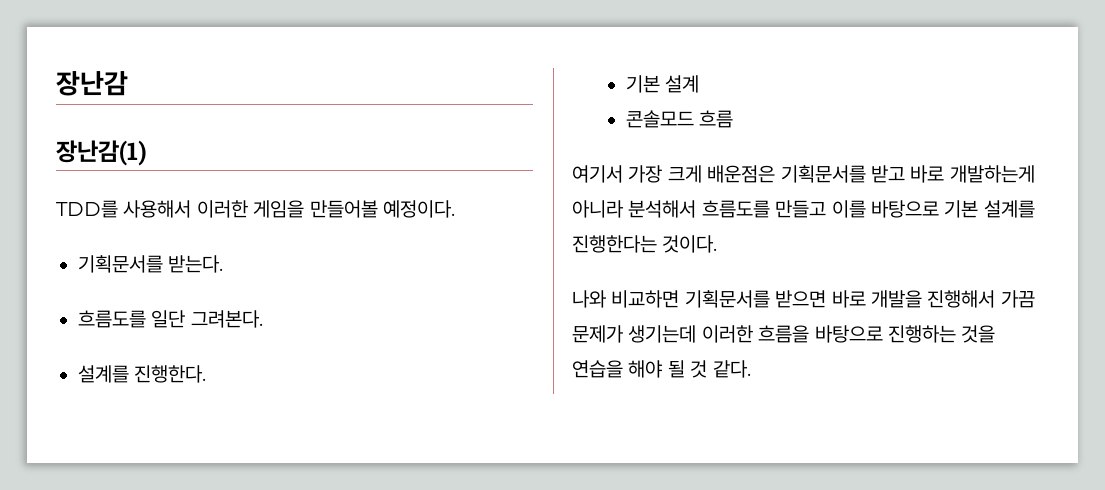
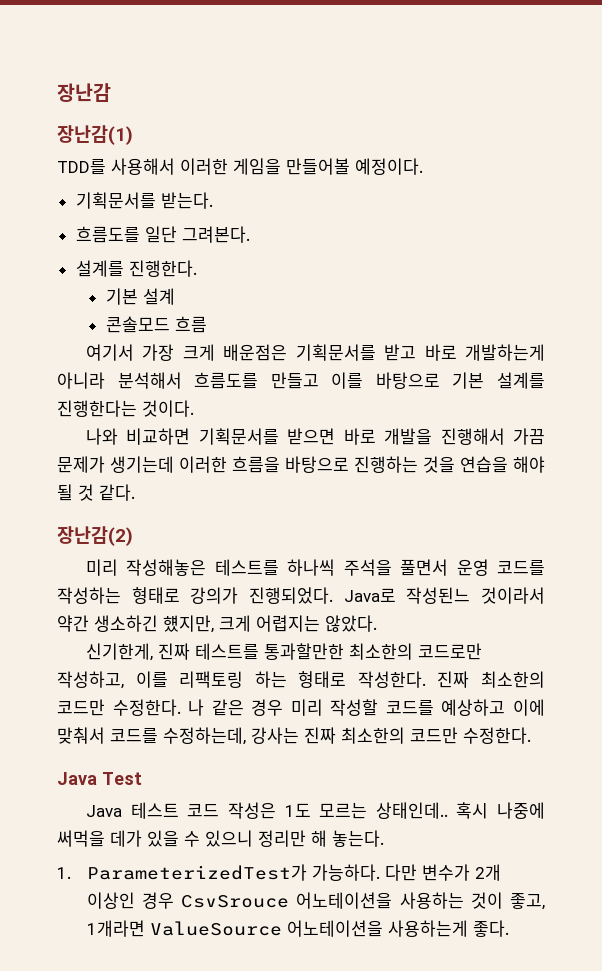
+ 장난감(2)
+ 미리 작성해놓은 테스트를 하나씩 주석을 풀면서 운영 코드를 작성하는 형태로 강의가 진행되었다. Java로 작성된느 것이라서 약간 생소하긴 헀지만, 크게 어렵지는 않았다.
+ 신기한게, 진짜 테스트를 통과할만한 최소한의 코드로만 작성하고, 이를 리팩토링 하는 형태로 작성한다. 진짜 최소한의 코드만 수정한다. 나 같은 경우 미리 작성할 코드를 예상하고 이에 맞춰서 코드를 수정하는데, 강사는 진짜 최소한의 코드만 수정한다.
+ Java Test
+ Java 테스트 코드 작성은 1도 모르는 상태인데.. 혹시 나중에 써먹을 데가 있을 수 있으니 정리만 해 놓는다.
+ 1. ParameterizedTest가 가능하다. 다만 변수가 2개 이상인 경우 CsvSrouce 어노테이션을 사용하는 것이 좋고, 1개라면 ValueSource 어노테이션을 사용하는게 좋다.

